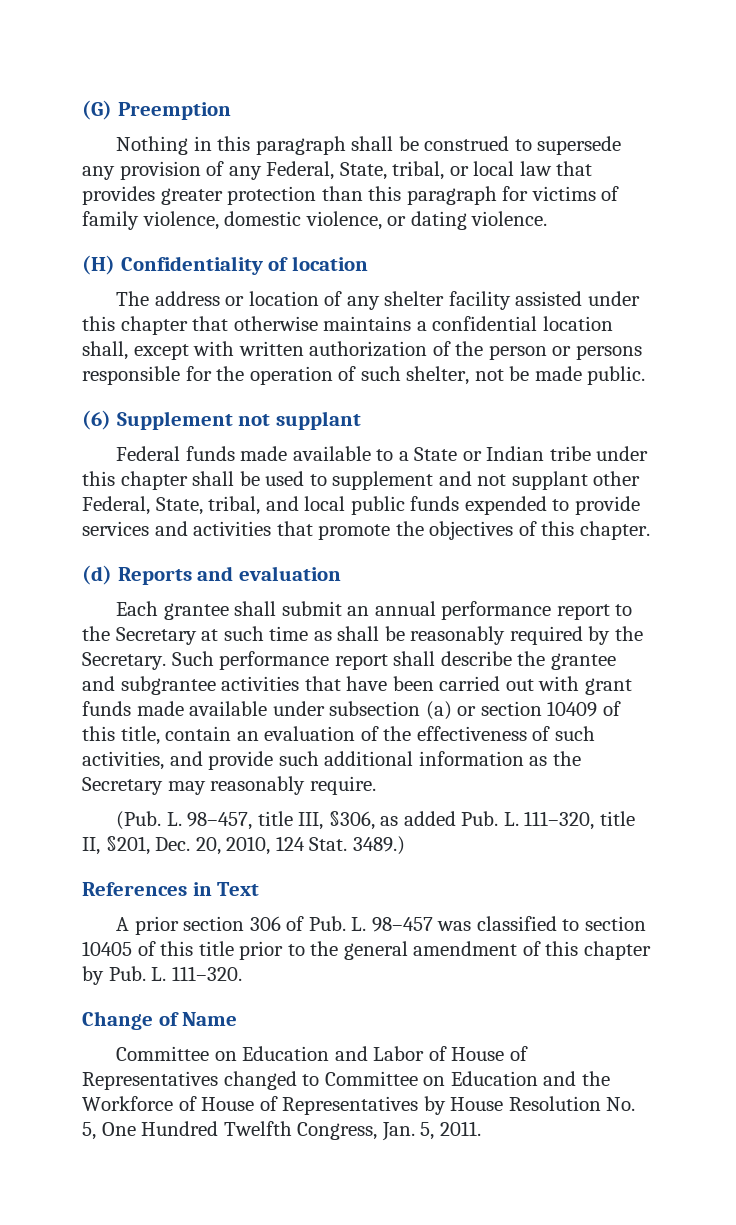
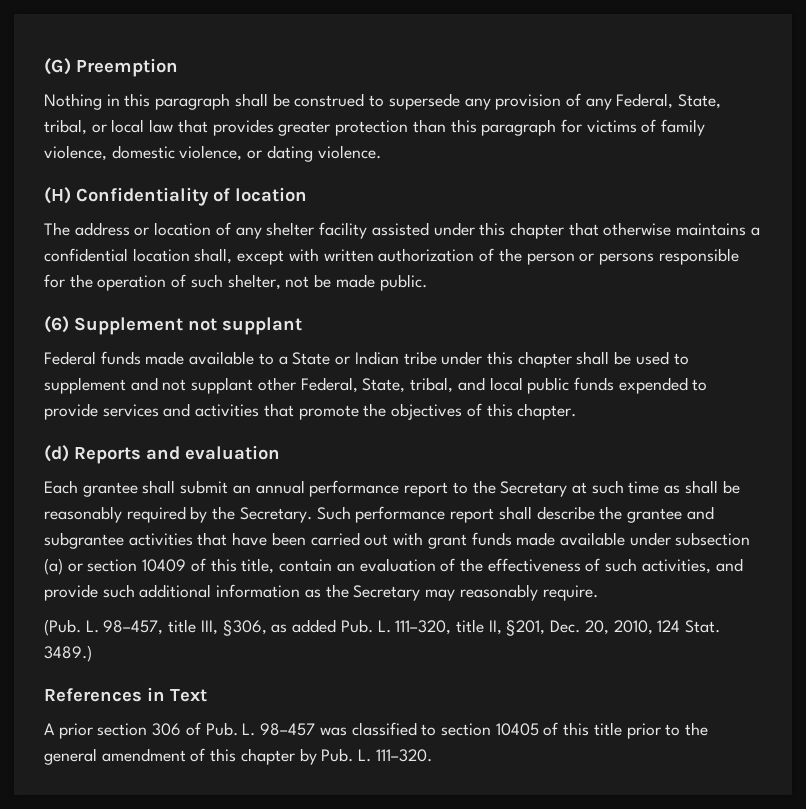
- Change of Name
- Committee on Education and Labor of House of Representatives changed to Committee on Education and the Workforce of House of Representatives by House Resolution No. 5, One Hundred Twelfth Congress, Jan. 5, 2011.

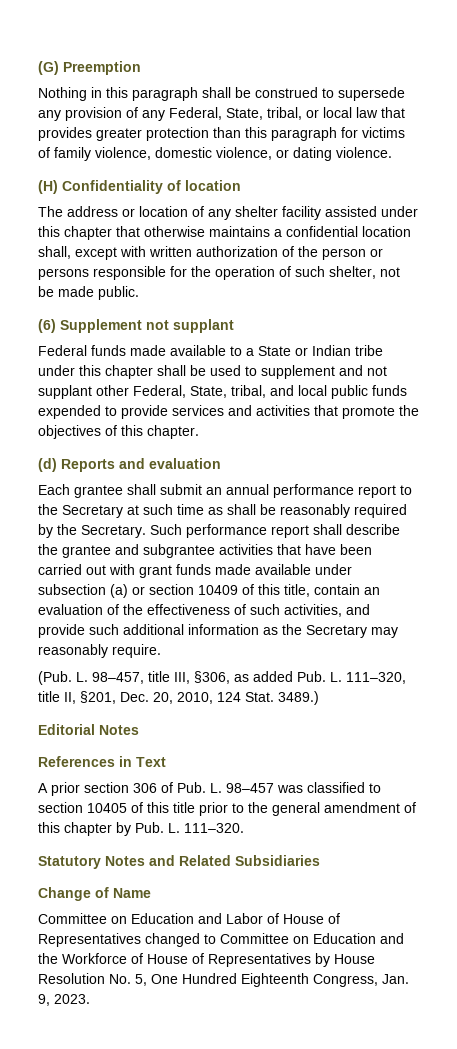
+ Editorial Notes
+ Statutory Notes and Related Subsidiaries
+ Change of Name
+ Committee on Education and Labor of House of Representatives changed to Committee on Education and the Workforce of House of Representatives by House Resolution No. 5, One Hundred Eighteenth Congress, Jan. 9, 2023.

